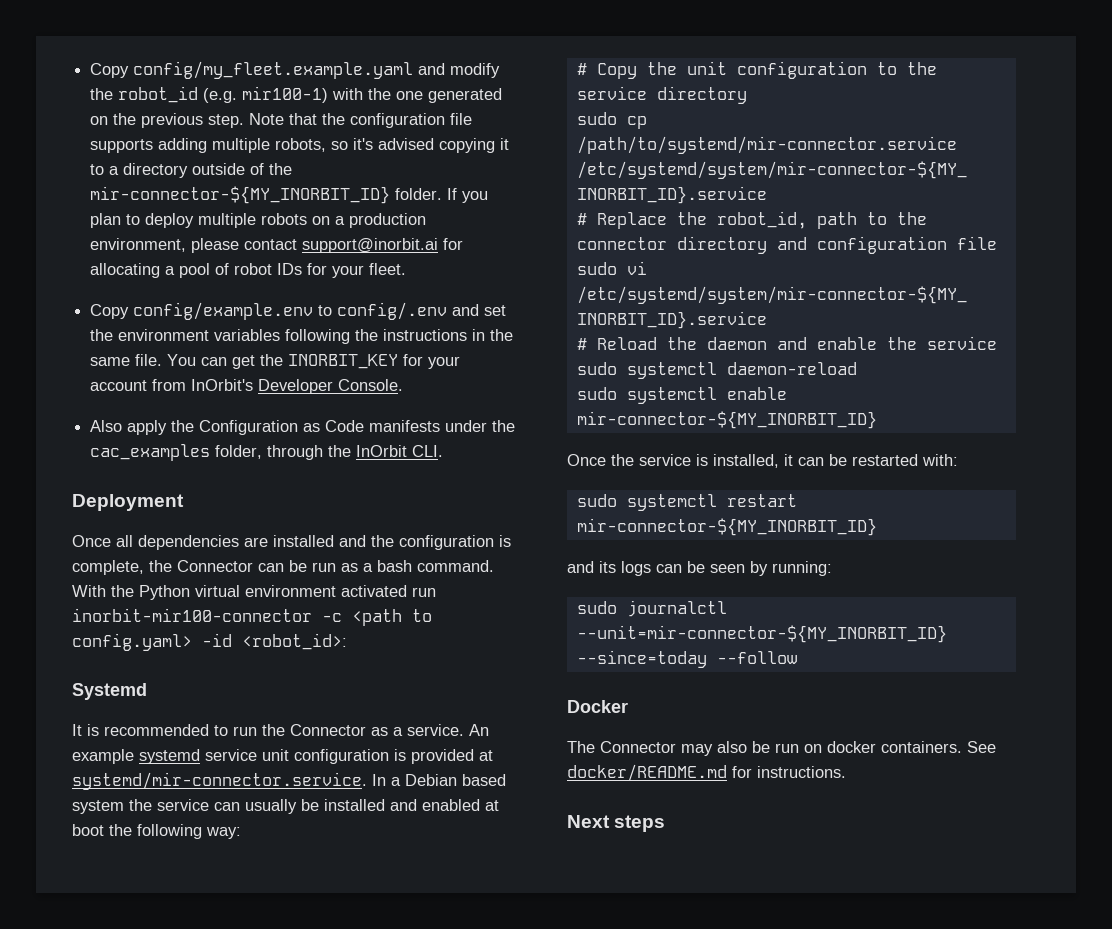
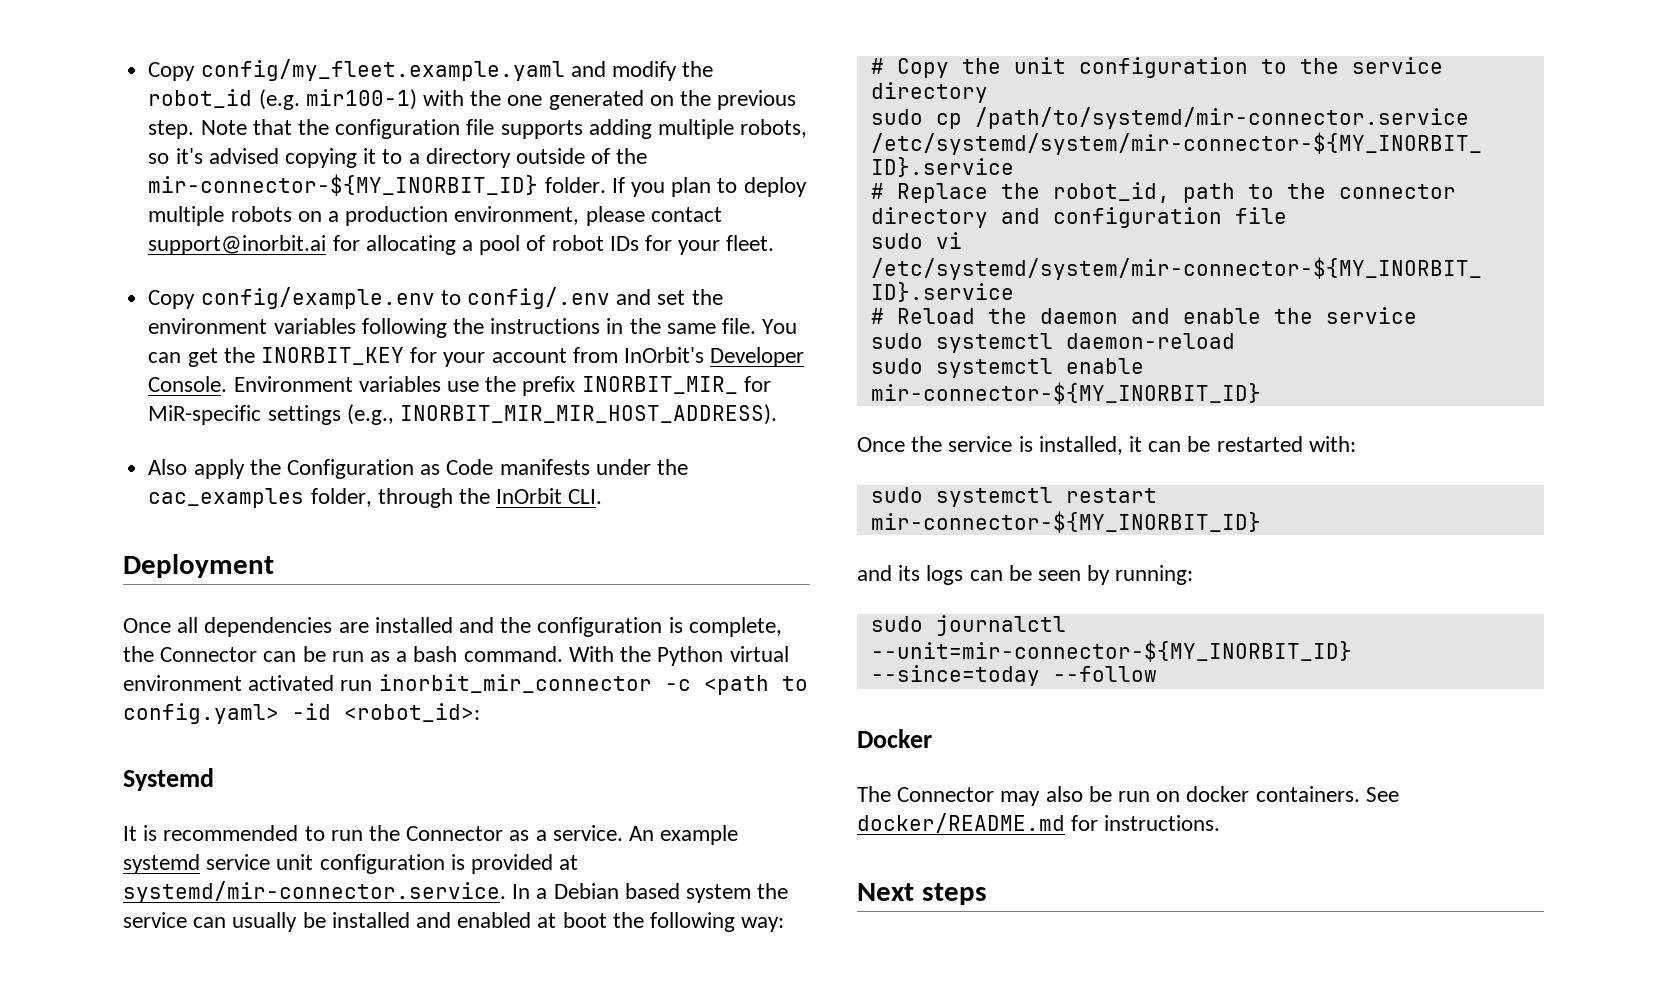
+ Environment variables use the prefix INORBIT_MIR_ for MiR-specific settings (e.g., INORBIT_MIR_MIR_HOST_ADDRESS).
- With the Python virtual environment activated run inorbit-mir100-connector -c <path to config.yaml> -id <robot_id>:
+ With the Python virtual environment activated run inorbit_mir_connector -c <path to config.yaml> -id <robot_id>:

